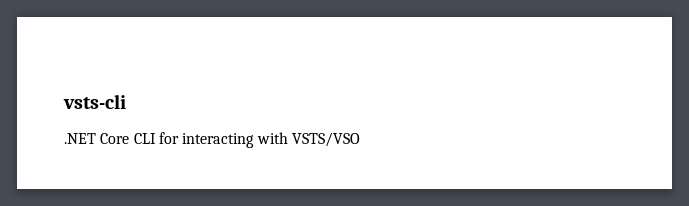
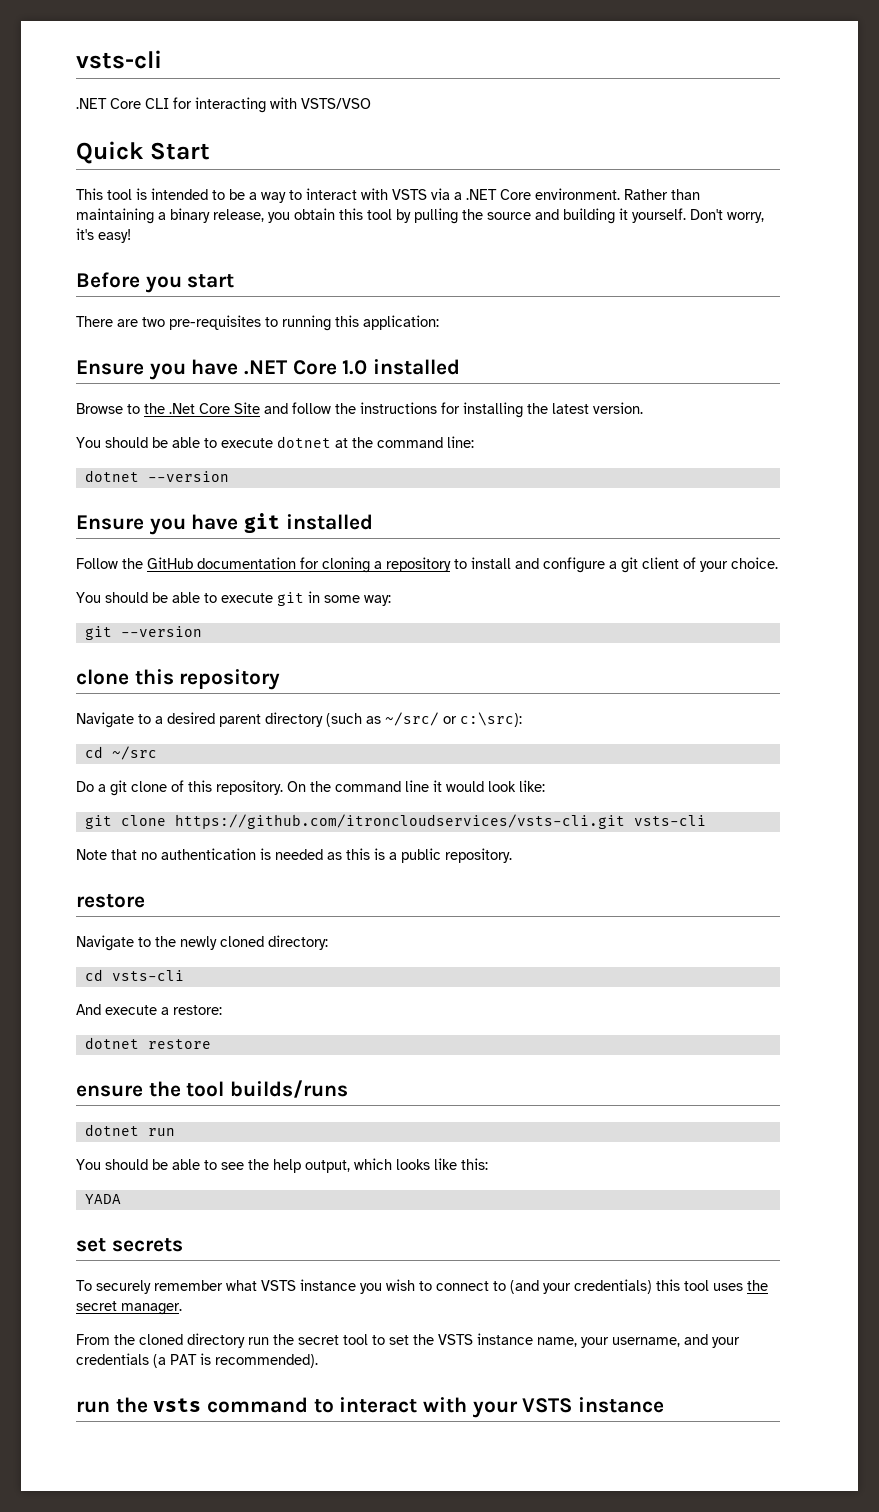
+ Quick Start
+ This tool is intended to be a way to interact with VSTS via a .NET Core environment. Rather than maintaining a binary release, you obtain this tool by pulling the source and building it yourself. Don't worry, it's easy!
+ Before you start
+ There are two pre-requisites to running this application:
+ Ensure you have .NET Core 1.0 installed
+ Browse to the .Net Core Site and follow the instructions for installing the latest version.
+ You should be able to execute dotnet at the command line:
+ dotnet --version
+ Ensure you have git installed
+ Follow the GitHub documentation for cloning a repository to install and configure a git client of your choice.
+ You should be able to execute git in some way:
+ git --version
+ clone this repository
+ Navigate to a desired parent directory (such as ~/src/ or c:\src):
+ cd ~/src
+ Do a git clone of this repository. On the command line it would look like:
+ git clone https://github.com/itroncloudservices/vsts-cli.git vsts-cli
+ Note that no authentication is needed as this is a public repository.
+ restore
+ Navigate to the newly cloned directory:
+ cd vsts-cli
+ And execute a restore:
+ dotnet restore
+ ensure the tool builds/runs
+ dotnet run
+ You should be able to see the help output, which looks like this:
+ YADA
+ set secrets
+ To securely remember what VSTS instance you wish to connect to (and your credentials) this tool uses the secret manager.
+ From the cloned directory run the secret tool to set the VSTS instance name, your username, and your credentials (a PAT is recommended).
+ run the vsts command to interact with your VSTS instance

